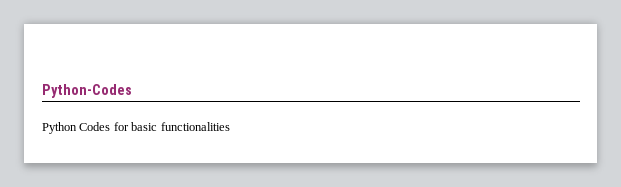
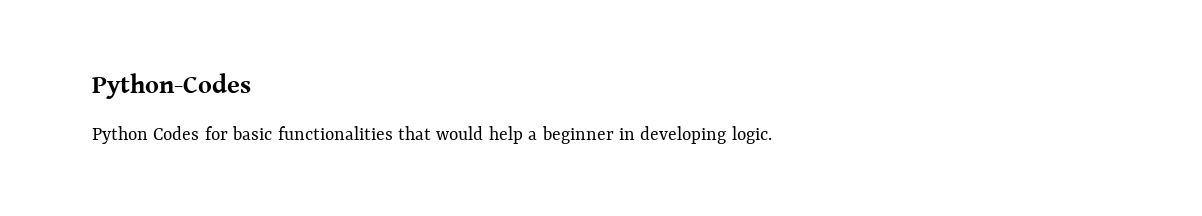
- Python Codes for basic functionalities
+ Python Codes for basic functionalities that would help a beginner in developing logic.

